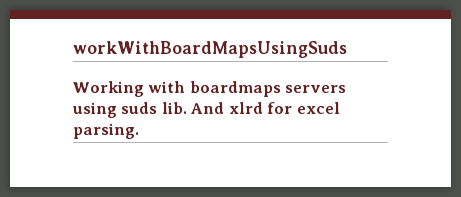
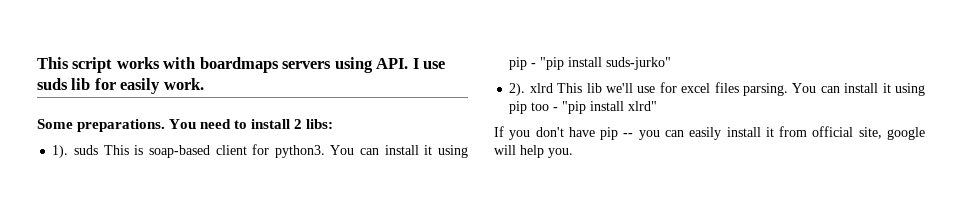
- workWithBoardMapsUsingSuds
- Working with boardmaps servers using suds lib. And xlrd for excel parsing.
+ This script works with boardmaps servers using API. I use suds lib for easily work.
+ Some preparations. You need to install 2 libs:
+ 1). suds This is soap-based client for python3. You can install it using pip - "pip install suds-jurko"
+ 2). xlrd This lib we'll use for excel files parsing. You can install it using pip too - "pip install xlrd"
+ If you don't have pip -- you can easily install it from official site, google will help you.

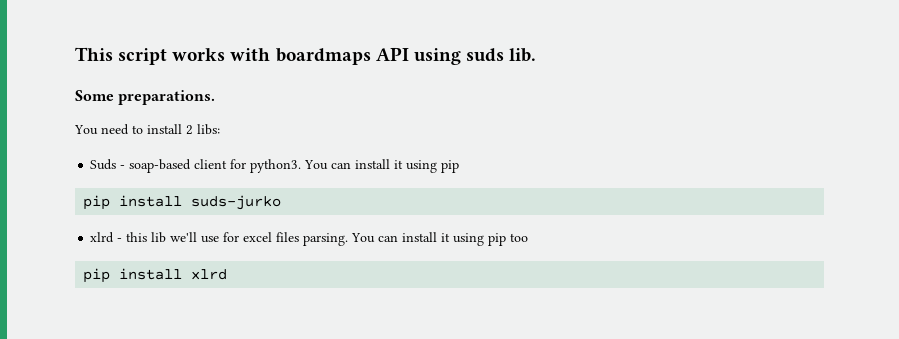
- This script works with boardmaps servers using API. I use suds lib for easily work.
+ This script works with boardmaps API using suds lib.
- Some preparations. You need to install 2 libs:
+ Some preparations.
+ You need to install 2 libs:
- 1). suds This is soap-based client for python3. You can install it using pip - "pip install suds-jurko"
- 2). xlrd This lib we'll use for excel files parsing.
+ Suds - soap-based client for python3. You can install it using pip
+ pip install suds-jurko
+ xlrd - this lib we'll use for excel files parsing.
- You can install it using pip too - "pip install xlrd"
- If you don't have pip -- you can easily install it from official site, google will help you.
+ You can install it using pip too
+ pip install xlrd

